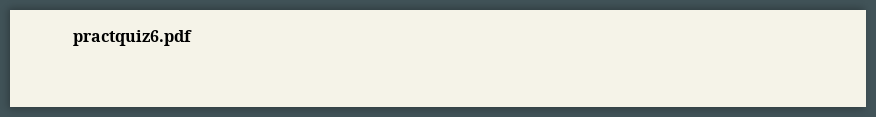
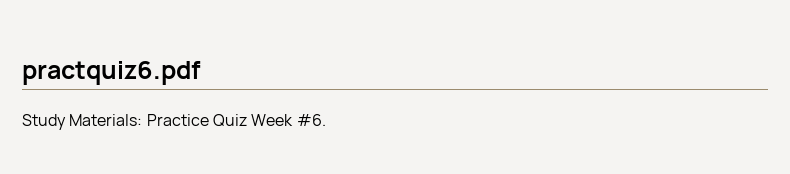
+ Study Materials: Practice Quiz Week #6.

